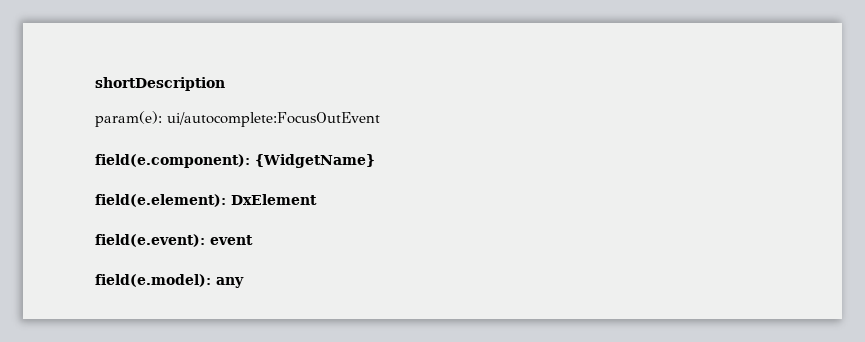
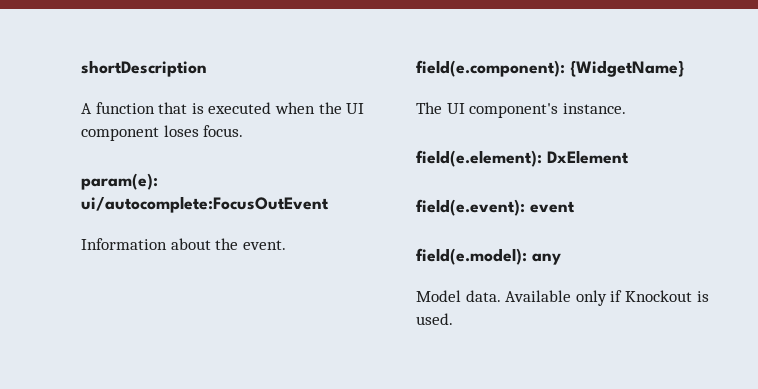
+ A function that is executed when the UI component loses focus.
  param(e): ui/autocomplete:FocusOutEvent
+ Information about the event.
  field(e.component): {WidgetName}
+ The UI component's instance.
+ Model data. Available only if Knockout is used.

